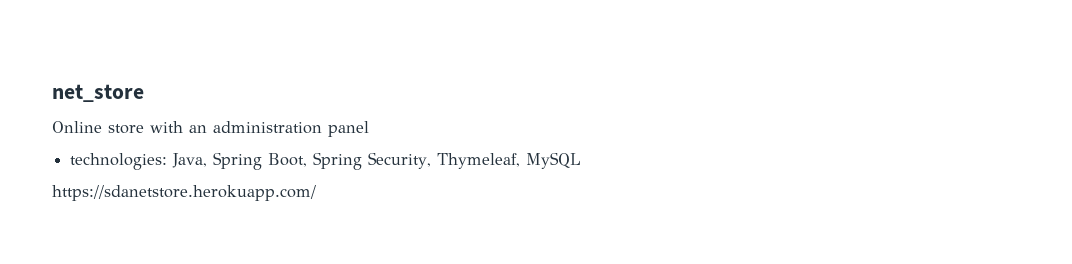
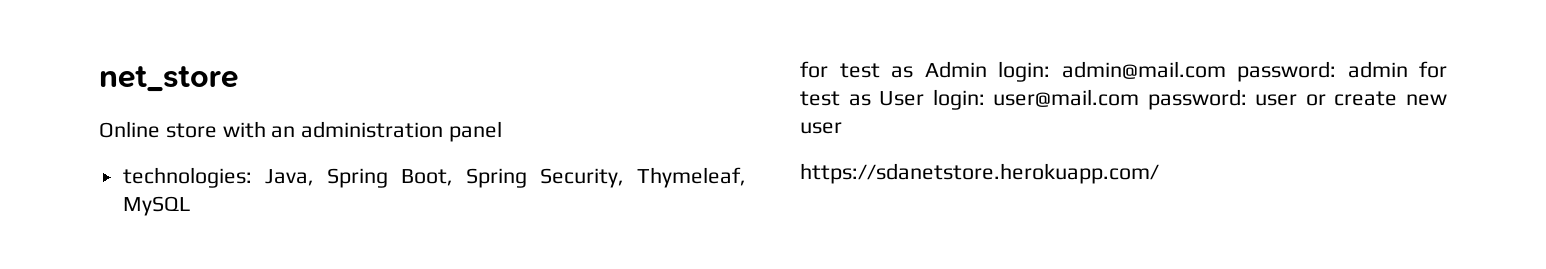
+ for test as Admin login: admin@mail.com password: admin for test as User login: user@mail.com password: user or create new user

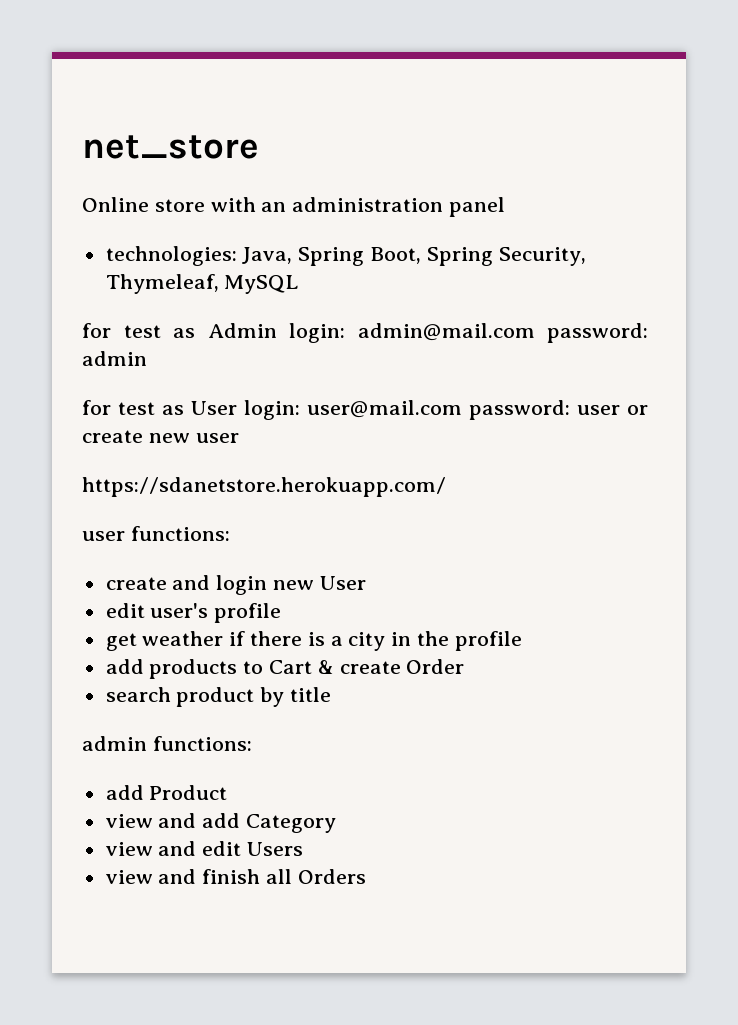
- for test as Admin login: admin@mail.com password: admin for test as User login: user@mail.com password: user or create new user
+ for test as Admin login: admin@mail.com password: admin
+ for test as User login: user@mail.com password: user or create new user
+ user functions:
+ create and login new User
+ edit user's profile
+ get weather if there is a city in the profile
+ add products to Cart & create Order
+ search product by title
+ admin functions:
+ add Product
+ view and add Category
+ view and edit Users
+ view and finish all Orders

